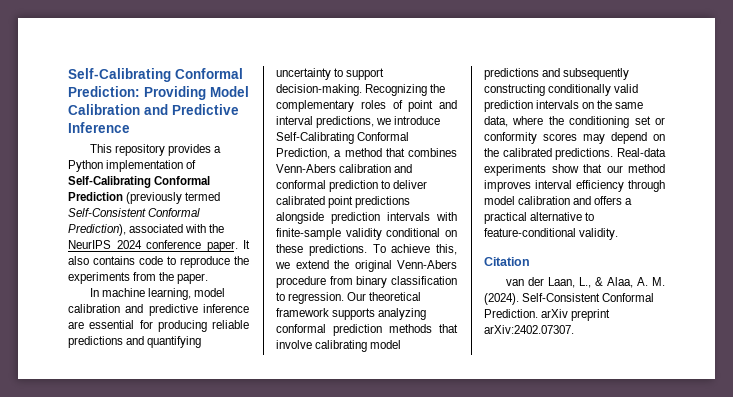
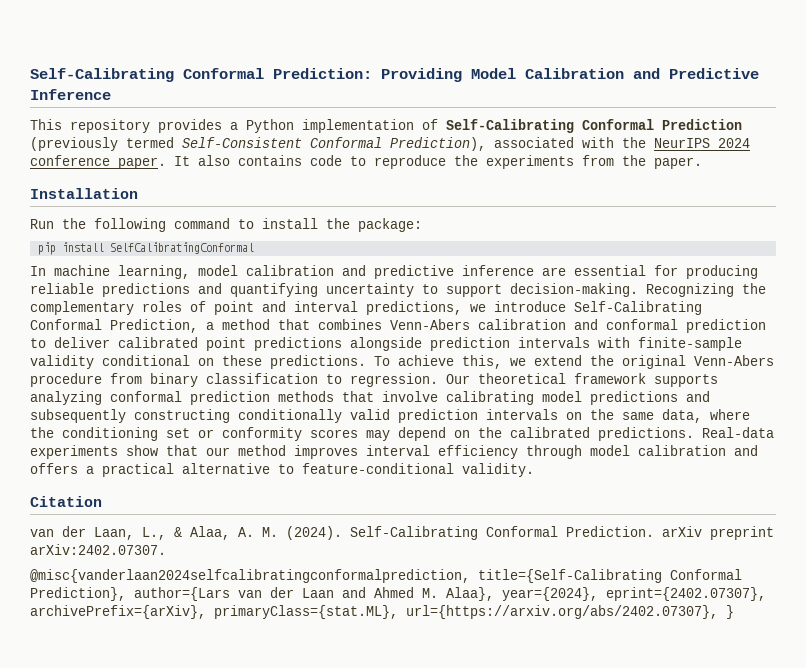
+ Installation
+ Run the following command to install the package:
+ pip install SelfCalibratingConformal
- Self-Consistent Conformal Prediction. arXiv preprint arXiv:2402.07307.
+ Self-Calibrating Conformal Prediction. arXiv preprint arXiv:2402.07307.
+ @misc{vanderlaan2024selfcalibratingconformalprediction, title={Self-Calibrating Conformal Prediction}, author={Lars van der Laan and Ahmed M. Alaa}, year={2024}, eprint={2402.07307}, archivePrefix={arXiv}, primaryClass={stat.ML}, url={https://arxiv.org/abs/2402.07307}, }

